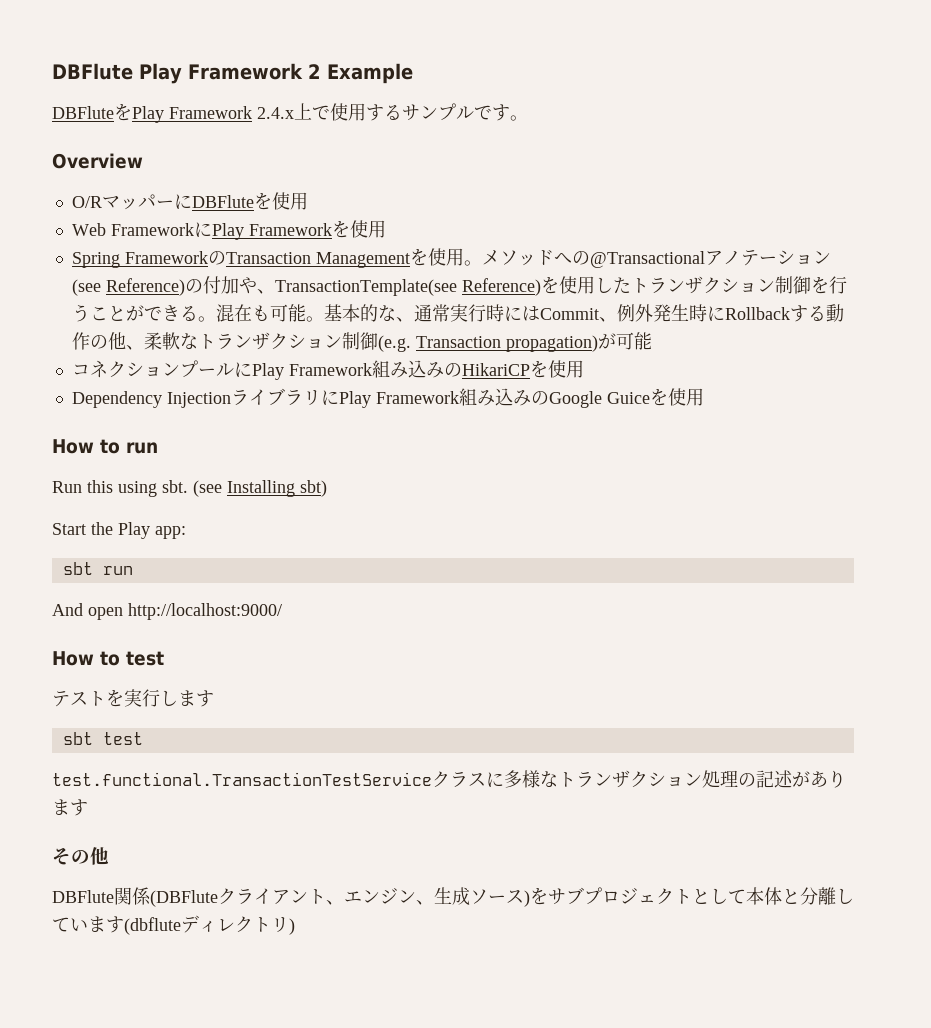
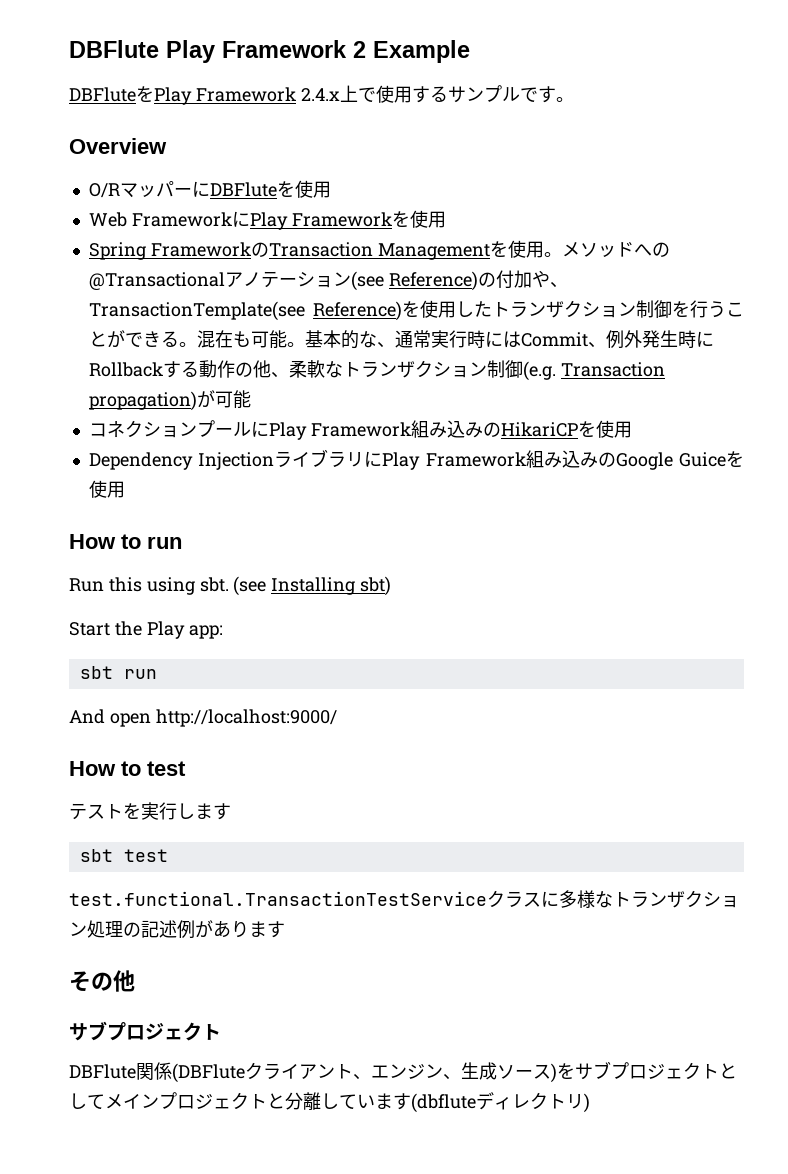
- test.functional.TransactionTestServiceクラスに多様なトランザクション処理の記述があります
+ test.functional.TransactionTestServiceクラスに多様なトランザクション処理の記述例があります
  その他
+ サブプロジェクト
- DBFlute関係(DBFluteクライアント、エンジン、生成ソース)をサブプロジェクトとして本体と分離しています(dbfluteディレクトリ)
+ DBFlute関係(DBFluteクライアント、エンジン、生成ソース)をサブプロジェクトとしてメインプロジェクトと分離しています(dbfluteディレクトリ)

